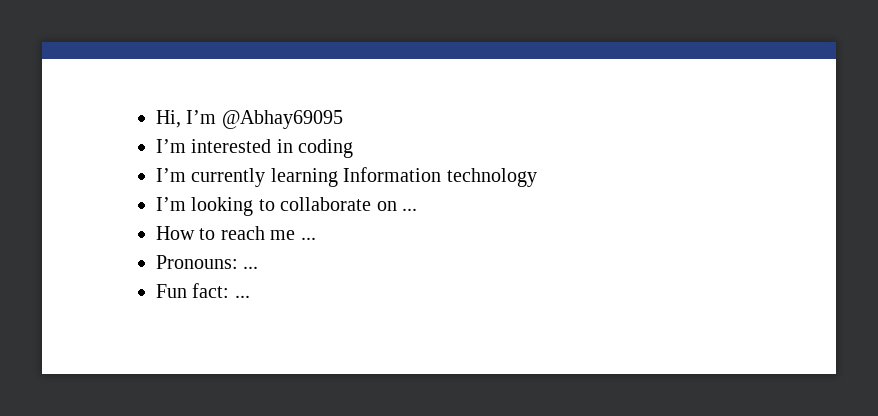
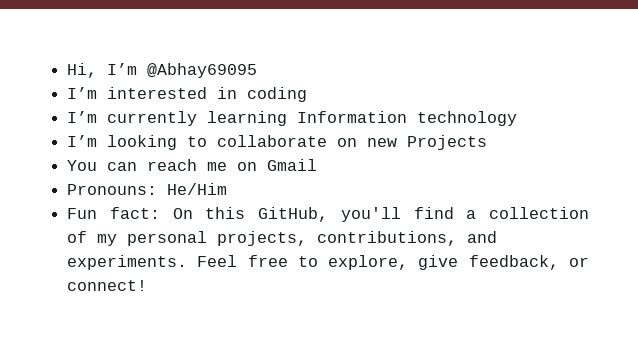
- I’m looking to collaborate on ...
- How to reach me ...
+ I’m looking to collaborate on new Projects
+ You can reach me on Gmail
- Pronouns: ...
+ Pronouns: He/Him
- Fun fact: ...
+ Fun fact: On this GitHub, you'll find a collection of my personal projects, contributions, and experiments. Feel free to explore, give feedback, or connect!

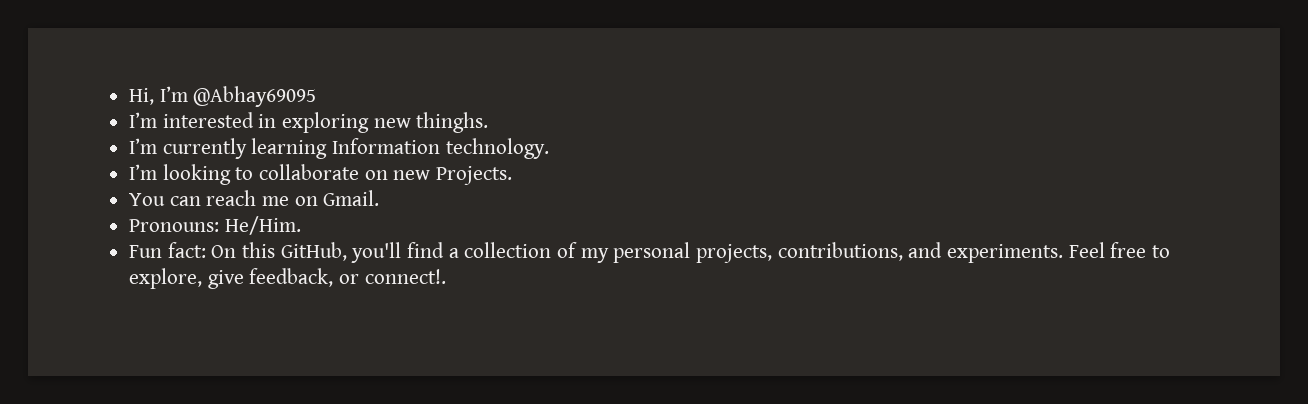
- I’m interested in coding
+ I’m interested in exploring new thinghs.
- I’m currently learning Information technology
+ I’m currently learning Information technology.
- I’m looking to collaborate on new Projects
+ I’m looking to collaborate on new Projects.
- You can reach me on Gmail
+ You can reach me on Gmail.
- Pronouns: He/Him
+ Pronouns: He/Him.
- Feel free to explore, give feedback, or connect!
+ Feel free to explore, give feedback, or connect!.

